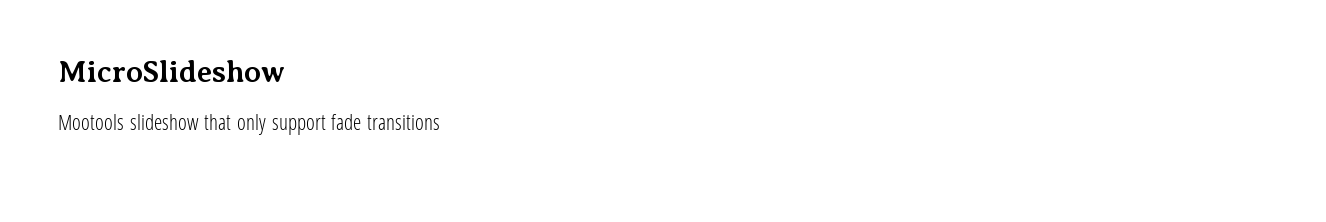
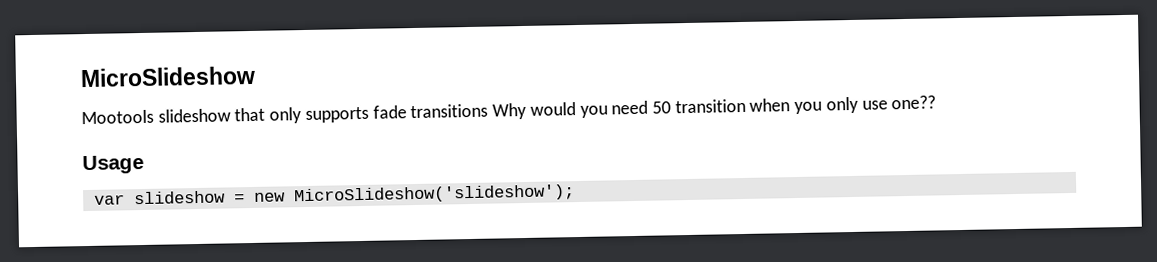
- Mootools slideshow that only support fade transitions
+ Mootools slideshow that only supports fade transitions Why would you need 50 transition when you only use one??
+ Usage
+ var slideshow = new MicroSlideshow('slideshow');

